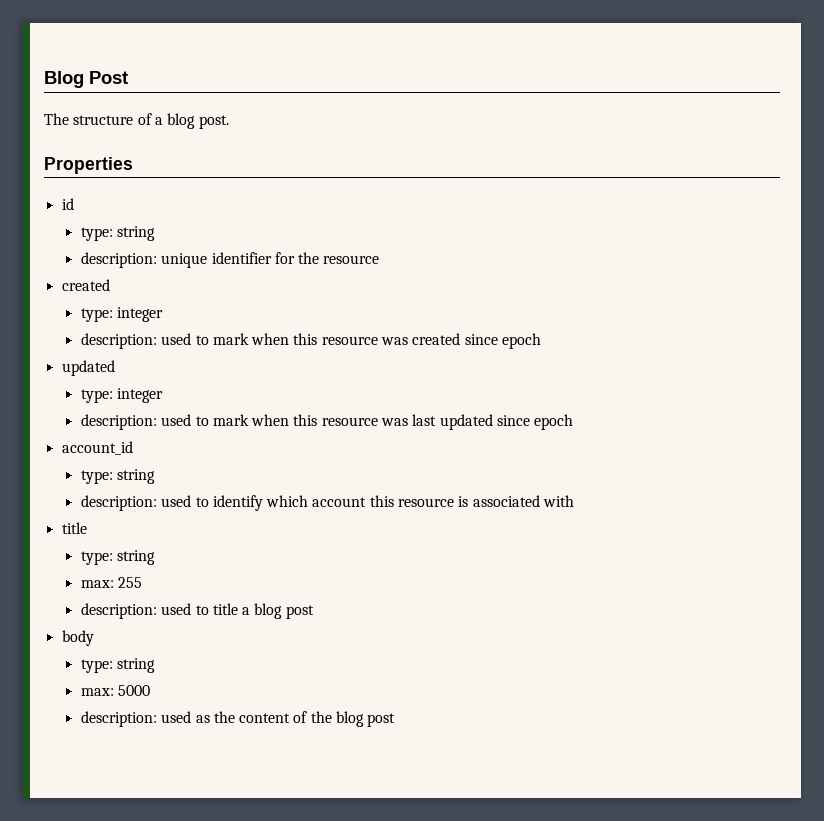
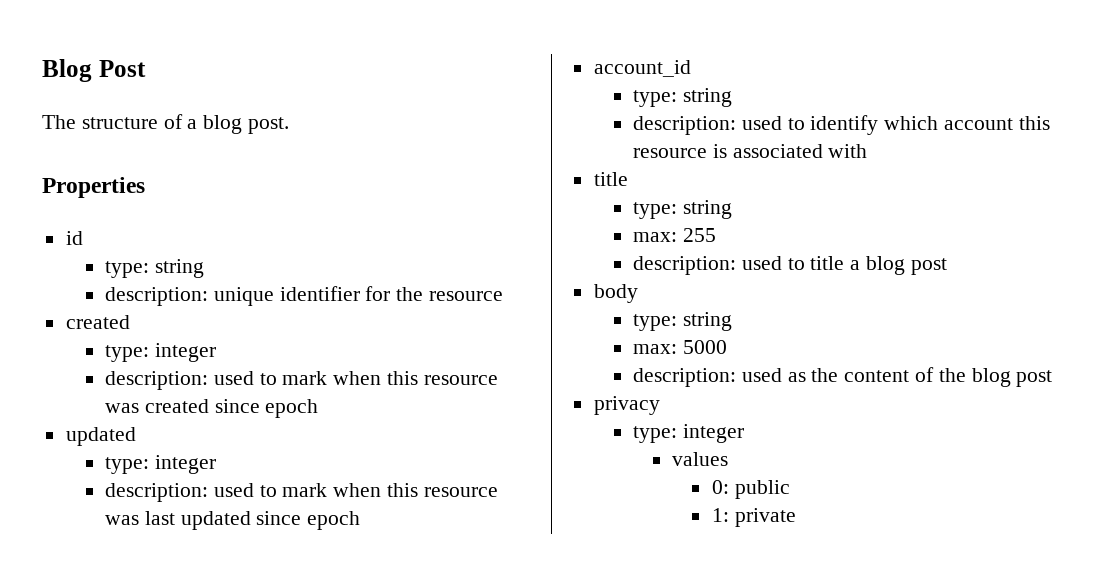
+ privacy
+ type: integer
+ values
+ 0: public
+ 1: private

